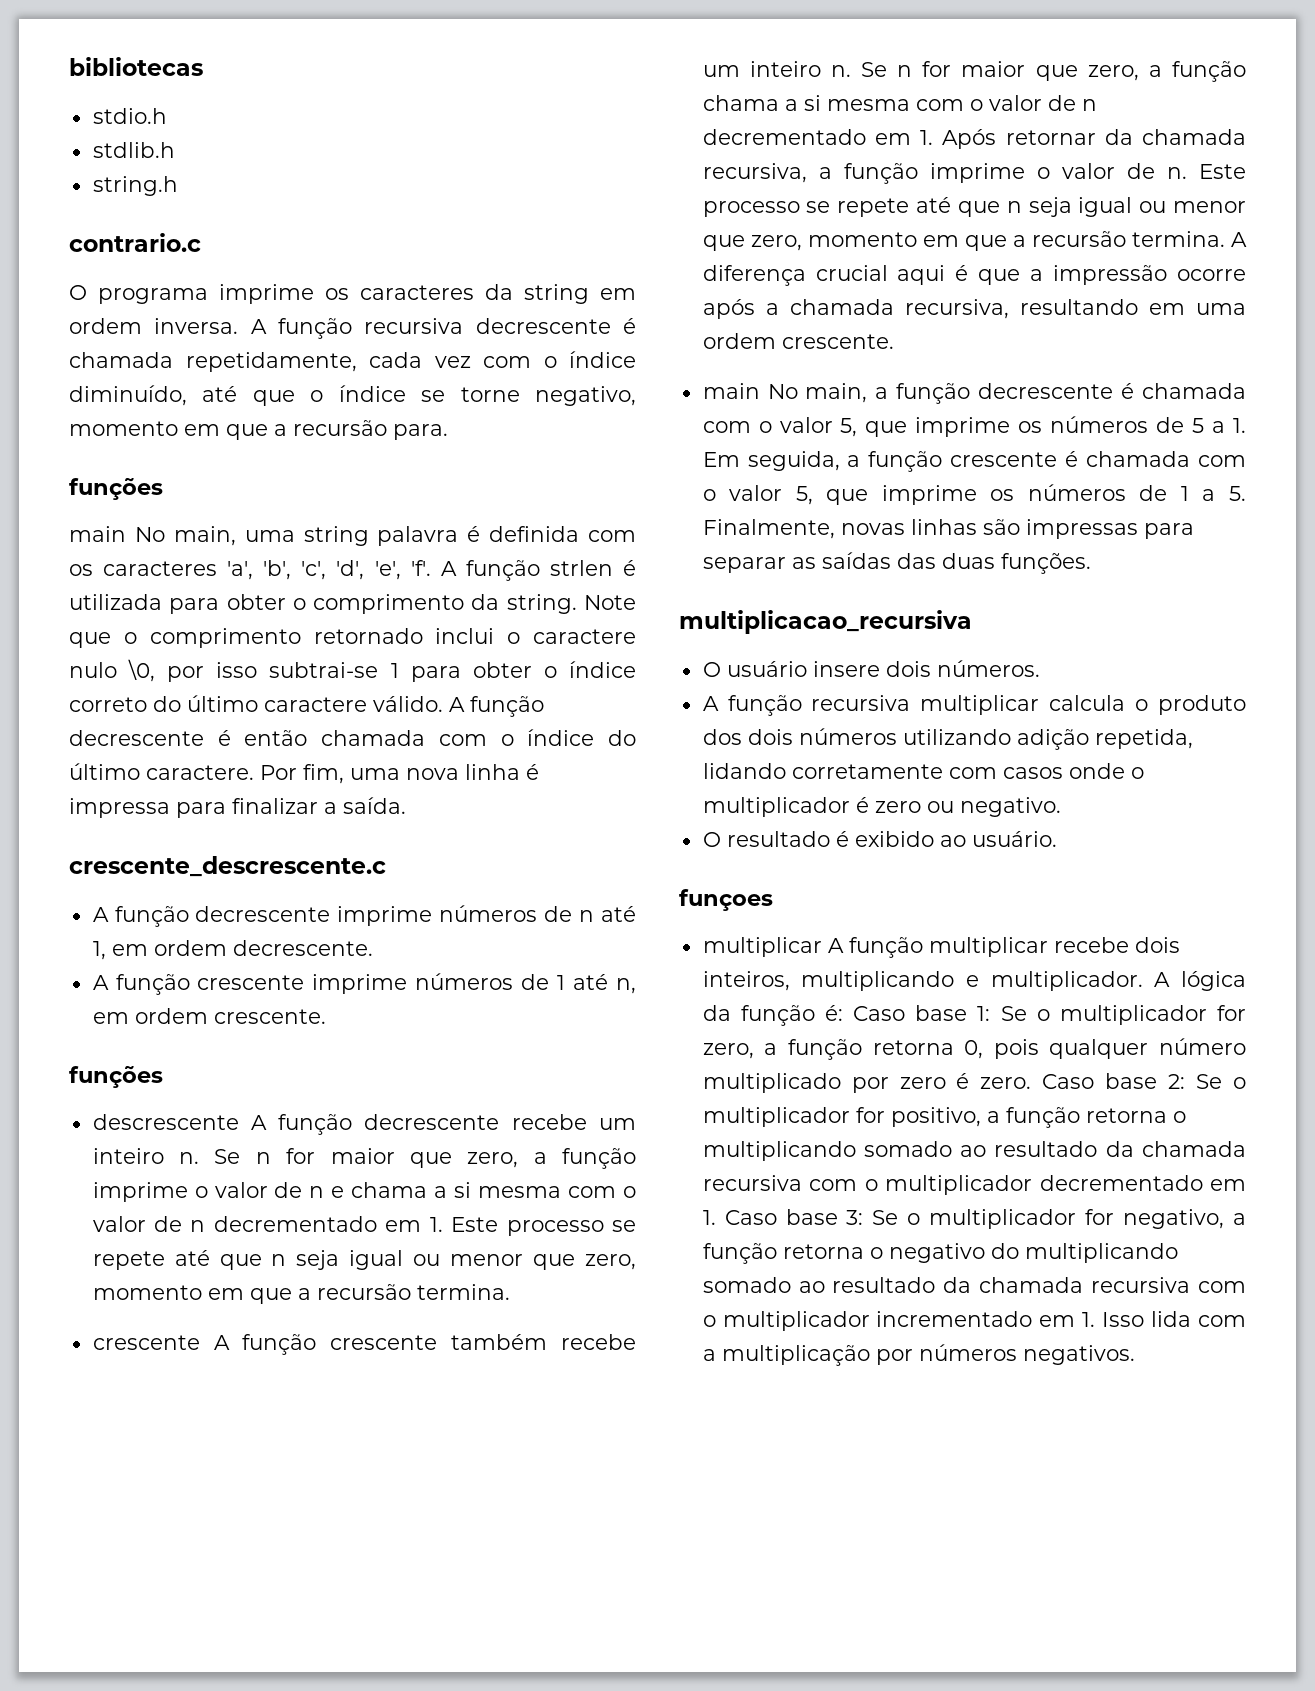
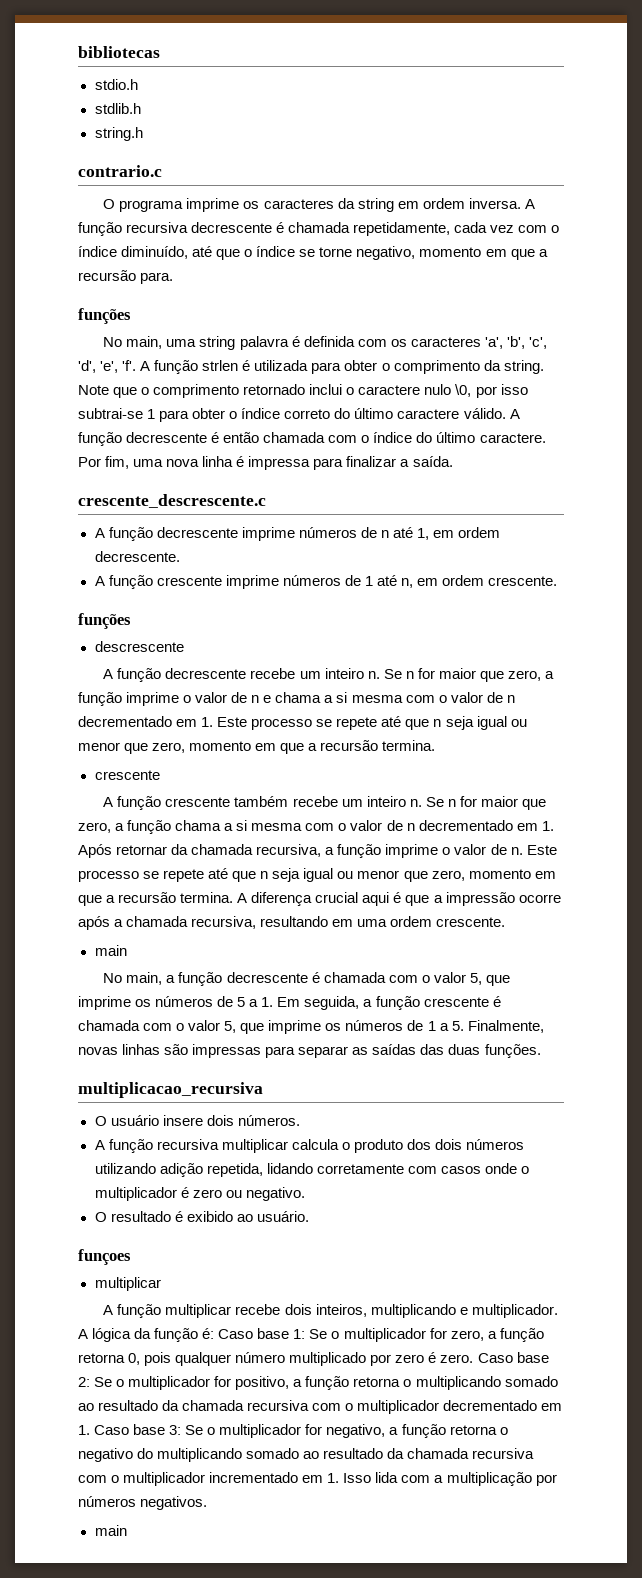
- main No main, uma string palavra é definida com os caracteres 'a', 'b', 'c', 'd', 'e', 'f'.
+ No main, uma string palavra é definida com os caracteres 'a', 'b', 'c', 'd', 'e', 'f'.
- descrescente A função decrescente recebe um inteiro n.
+ descrescente
+ A função decrescente recebe um inteiro n.
  Se n for maior que zero, a função imprime o valor de n e chama a si mesma com o valor de n decrementado em 1. Este processo se repete até que n seja igual ou menor que zero, momento em que a recursão termina.
- crescente A função crescente também recebe um inteiro n.
+ crescente
+ A função crescente também recebe um inteiro n.
  A diferença crucial aqui é que a impressão ocorre após a chamada recursiva, resultando em uma ordem crescente.
- main No main, a função decrescente é chamada com o valor 5, que imprime os números de 5 a 1. Em seguida, a função crescente é chamada com o valor 5, que imprime os números de 1 a 5. Finalmente, novas linhas são impressas para separar as saídas das duas funções.
+ main
+ No main, a função decrescente é chamada com o valor 5, que imprime os números de 5 a 1. Em seguida, a função crescente é chamada com o valor 5, que imprime os números de 1 a 5. Finalmente, novas linhas são impressas para separar as saídas das duas funções.
  funçoes
- multiplicar A função multiplicar recebe dois inteiros, multiplicando e multiplicador.
+ multiplicar
+ A função multiplicar recebe dois inteiros, multiplicando e multiplicador.
  Caso base 2: Se o multiplicador for positivo, a função retorna o multiplicando somado ao resultado da chamada recursiva com o multiplicador decrementado em 1. Caso base 3: Se o multiplicador for negativo, a função retorna o negativo do multiplicando somado ao resultado da chamada recursiva com o multiplicador incrementado em 1. Isso lida com a multiplicação por números negativos.
+ main

